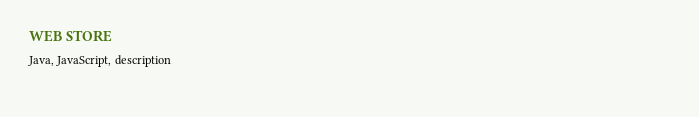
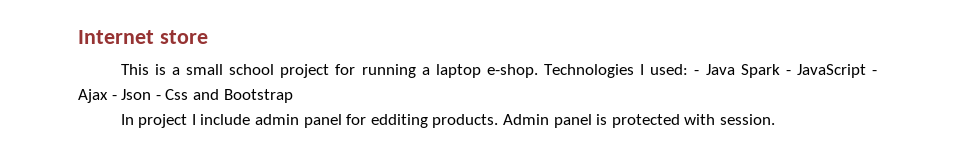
- WEB STORE
- Java, JavaScript, description
+ Internet store
+ This is a small school project for running a laptop e-shop. Technologies I used: - Java Spark - JavaScript - Ajax - Json - Css and Bootstrap
+ In project I include admin panel for edditing products. Admin panel is protected with session.

